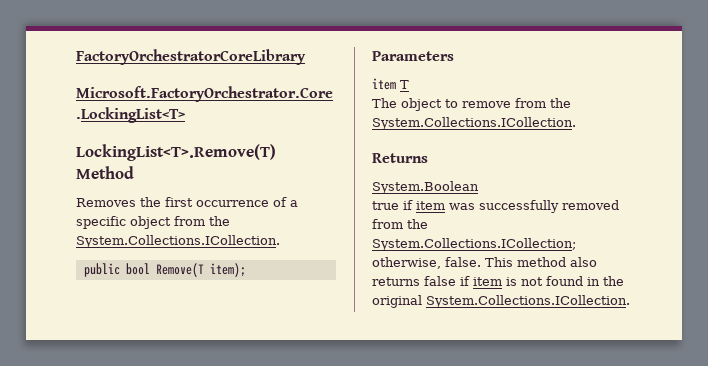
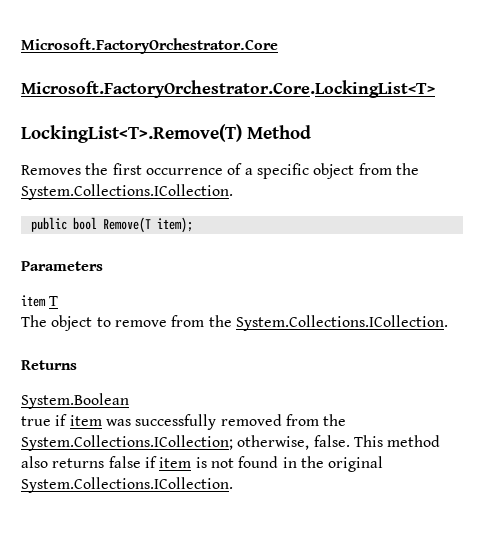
- FactoryOrchestratorCoreLibrary
+ Microsoft.FactoryOrchestrator.Core

